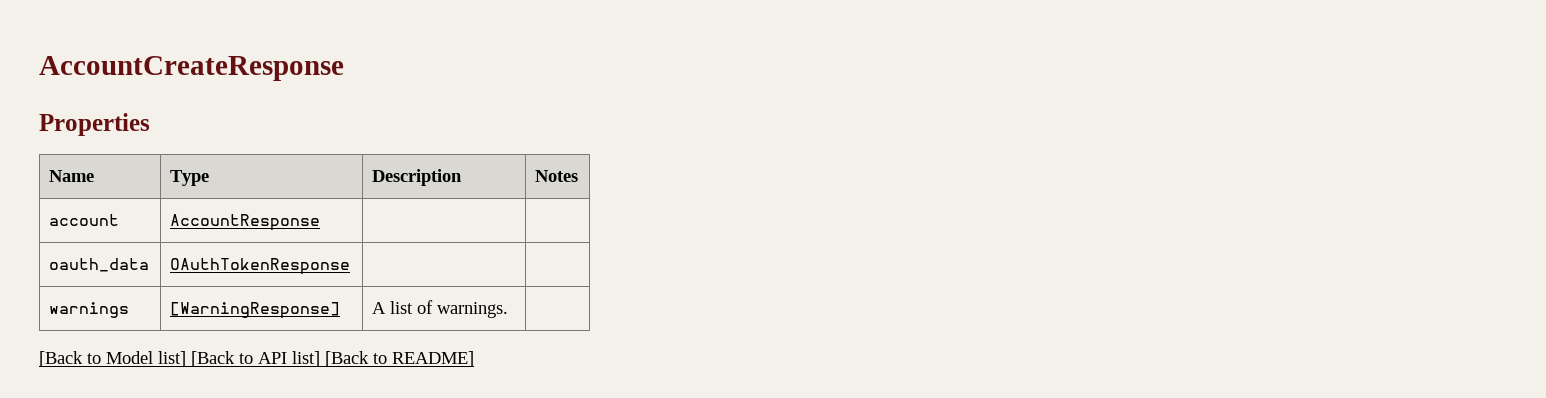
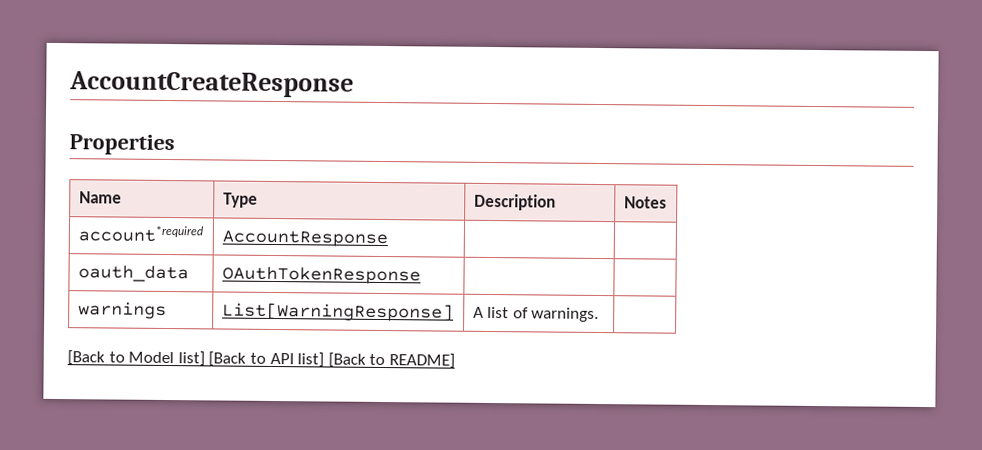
- account | AccountResponse | |
+ account*required | AccountResponse | |
- warnings | [WarningResponse] | A list of warnings. |
+ warnings | List[WarningResponse] | A list of warnings. |

